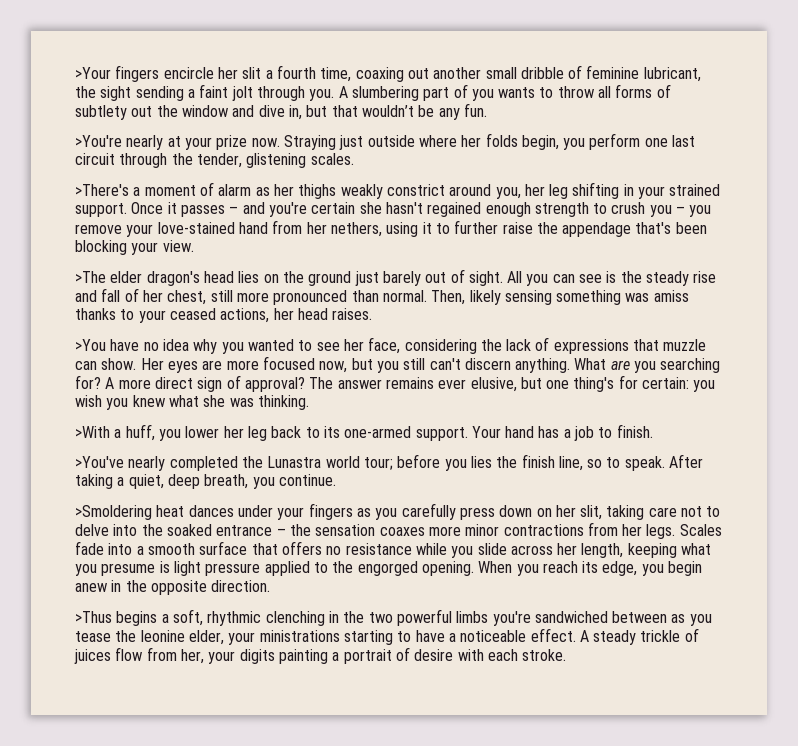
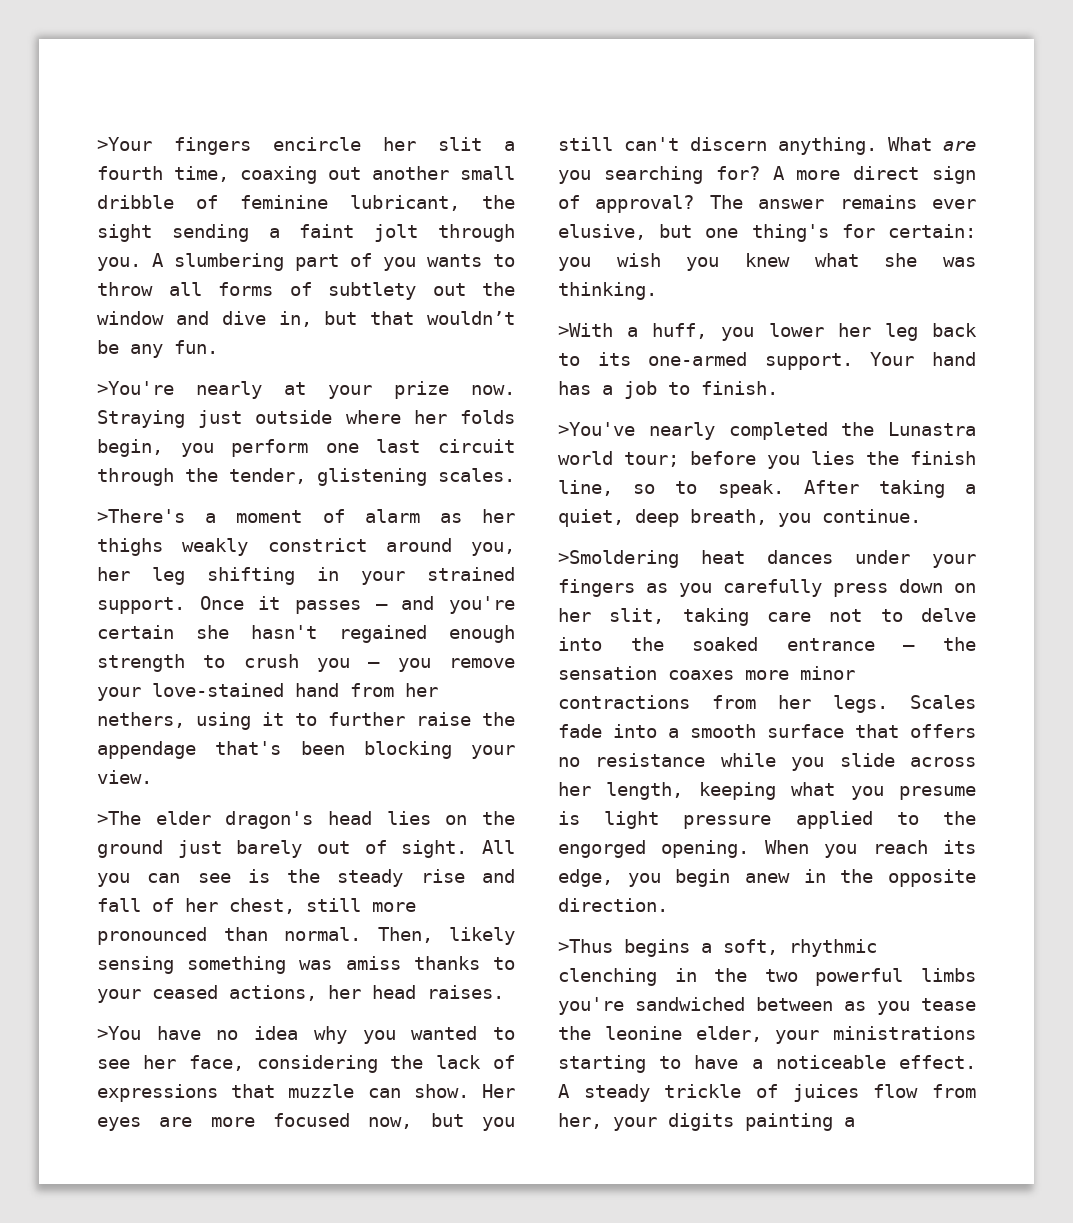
- A steady trickle of juices flow from her, your digits painting a portrait of desire with each stroke.
+ A steady trickle of juices flow from her, your digits painting a

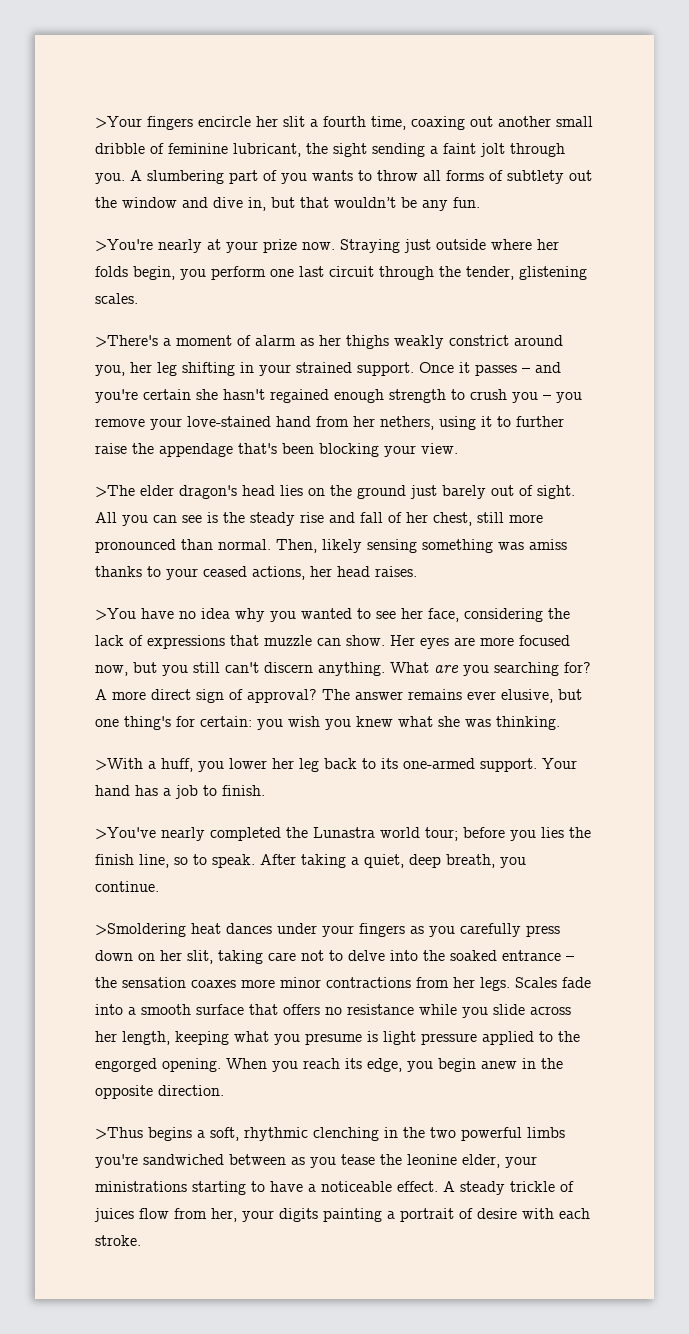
- A steady trickle of juices flow from her, your digits painting a
+ A steady trickle of juices flow from her, your digits painting a portrait of desire with each stroke.

